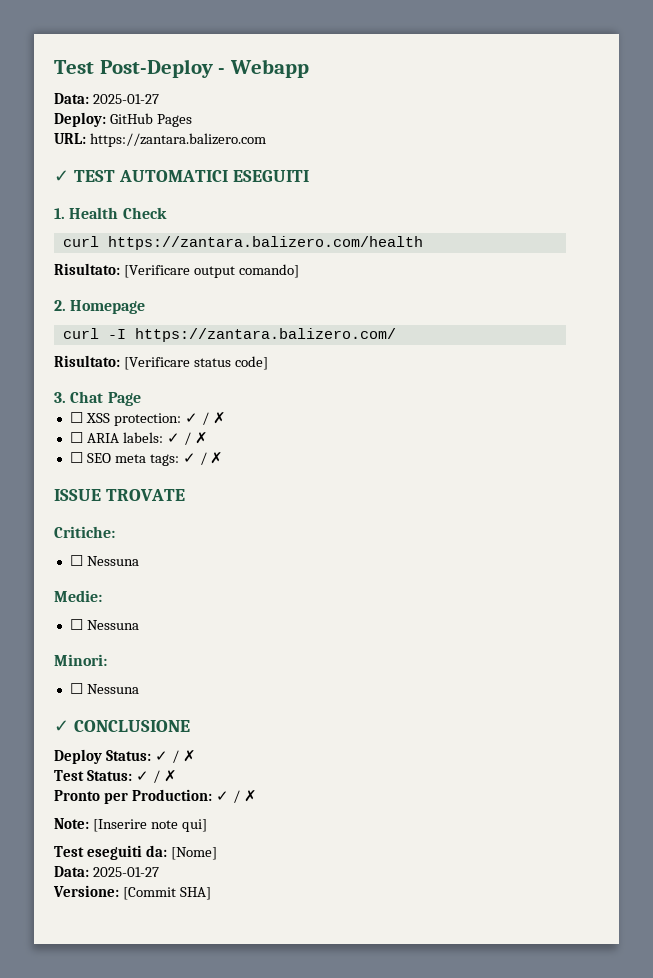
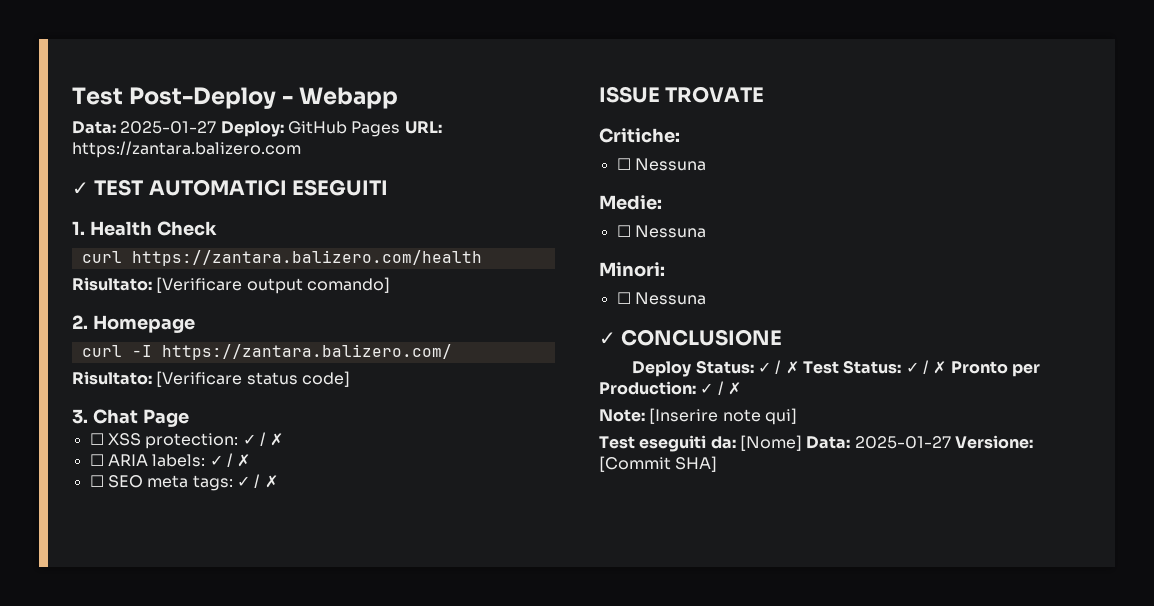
  Test Post-Deploy - Webapp
- Data: 2025-01-27
- Deploy: GitHub Pages
- URL: https://zantara.balizero.com
+ Data: 2025-01-27 Deploy: GitHub Pages URL: https://zantara.balizero.com
- Deploy Status: ✓ / ✗
- Test Status: ✓ / ✗
- Pronto per Production: ✓ / ✗
+ Deploy Status: ✓ / ✗ Test Status: ✓ / ✗ Pronto per Production: ✓ / ✗
- Test eseguiti da: [Nome]
- Data: 2025-01-27
- Versione: [Commit SHA]
+ Test eseguiti da: [Nome] Data: 2025-01-27 Versione: [Commit SHA]

